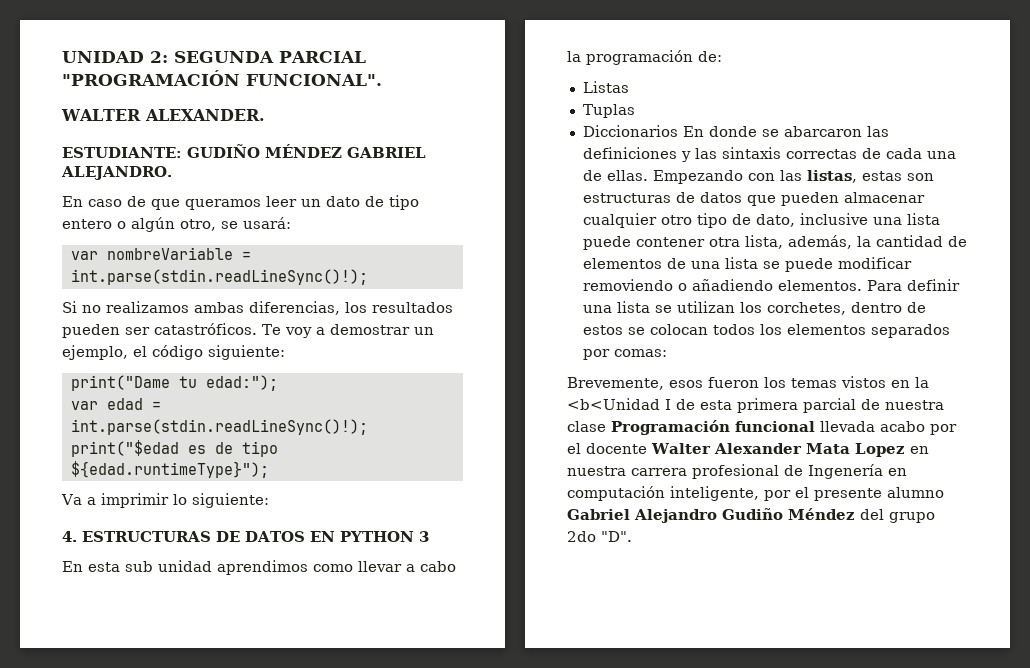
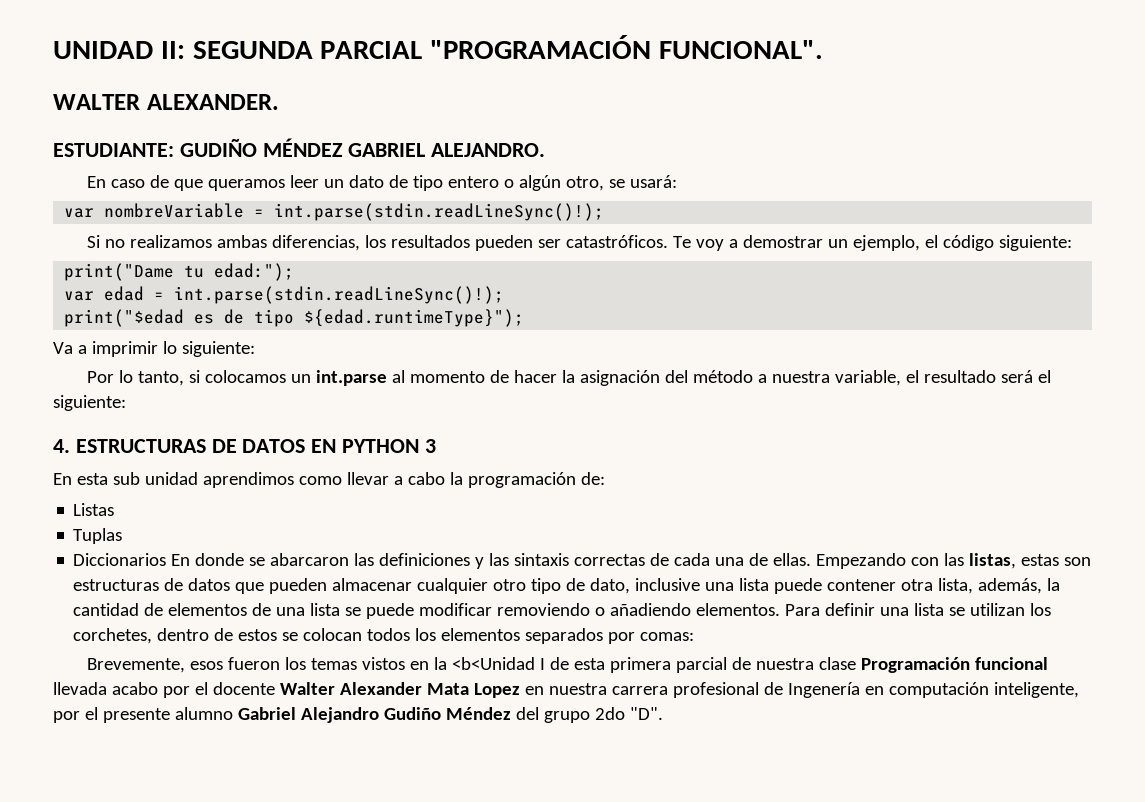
- UNIDAD 2: SEGUNDA PARCIAL "PROGRAMACIÓN FUNCIONAL".
+ UNIDAD II: SEGUNDA PARCIAL "PROGRAMACIÓN FUNCIONAL".
+ Por lo tanto, si colocamos un int.parse al momento de hacer la asignación del método a nuestra variable, el resultado será el siguiente:

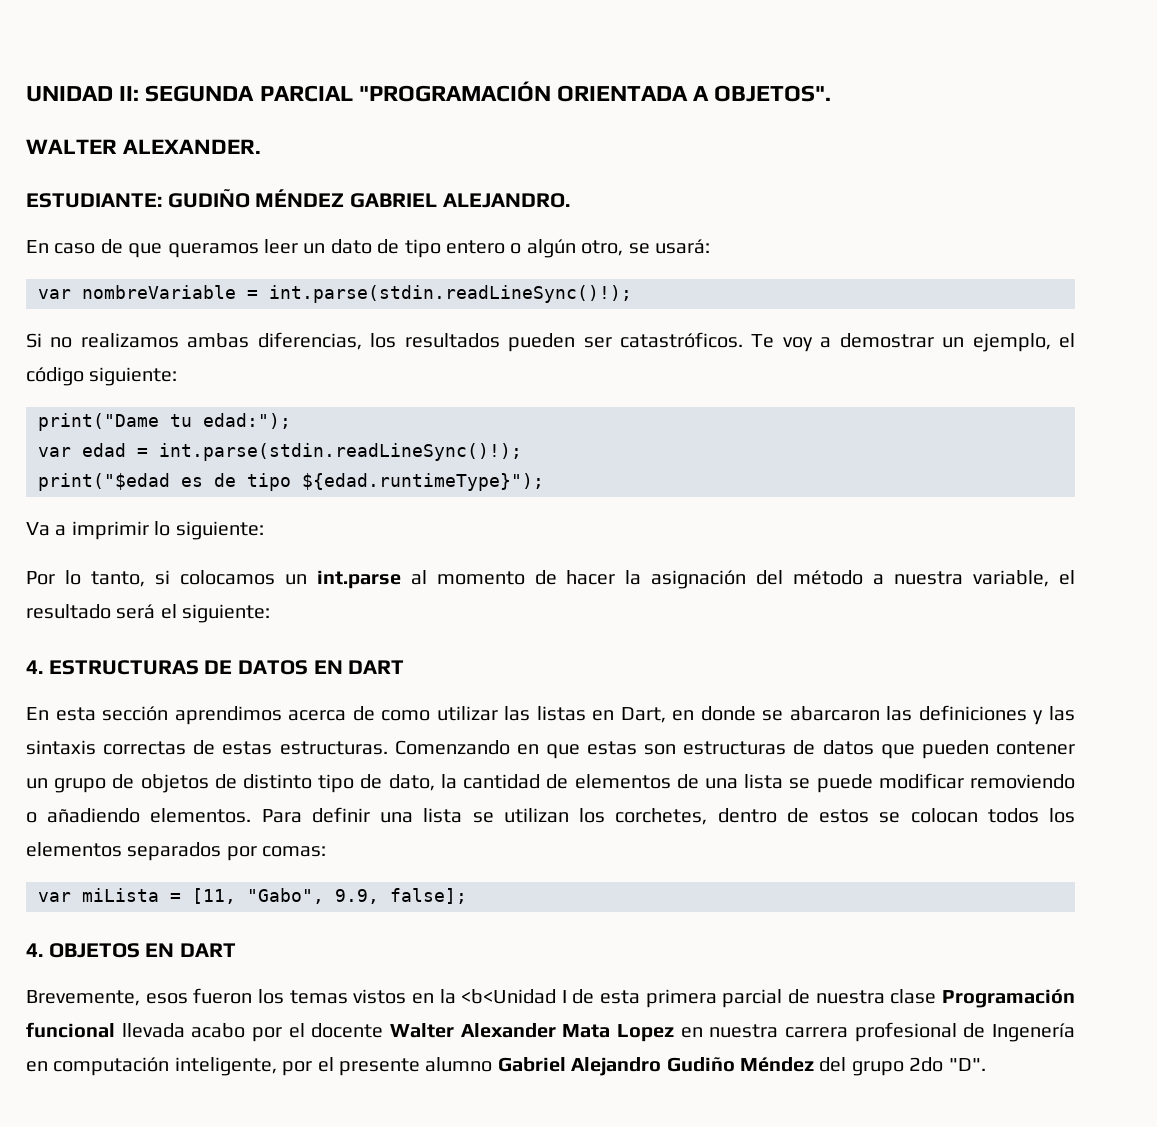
- UNIDAD II: SEGUNDA PARCIAL "PROGRAMACIÓN FUNCIONAL".
+ UNIDAD II: SEGUNDA PARCIAL "PROGRAMACIÓN ORIENTADA A OBJETOS".
- 4. ESTRUCTURAS DE DATOS EN PYTHON 3
+ 4. ESTRUCTURAS DE DATOS EN DART
- En esta sub unidad aprendimos como llevar a cabo la programación de:
- Listas
- Tuplas
- Diccionarios En donde se abarcaron las definiciones y las sintaxis correctas de cada una de ellas. Empezando con las listas, estas son estructuras de datos que pueden almacenar cualquier otro tipo de dato, inclusive una lista puede contener otra lista, además, la cantidad de elementos de una lista se puede modificar removiendo o añadiendo elementos.
+ En esta sección aprendimos acerca de como utilizar las listas en Dart, en donde se abarcaron las definiciones y las sintaxis correctas de estas estructuras. Comenzando en que estas son estructuras de datos que pueden contener un grupo de objetos de distinto tipo de dato, la cantidad de elementos de una lista se puede modificar removiendo o añadiendo elementos.
+ var miLista = [11, "Gabo", 9.9, false];
+ 4. OBJETOS EN DART

